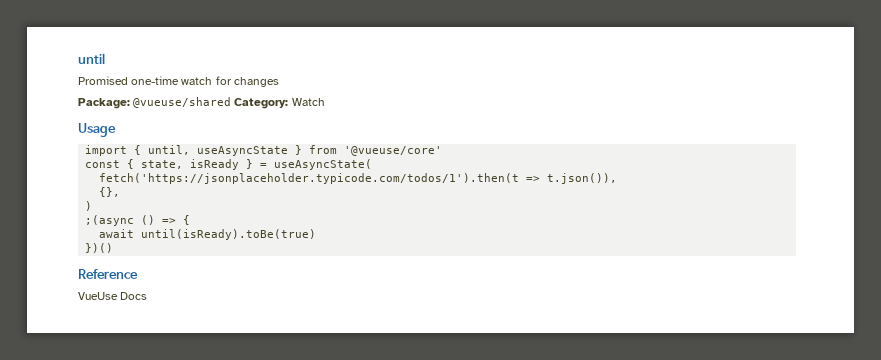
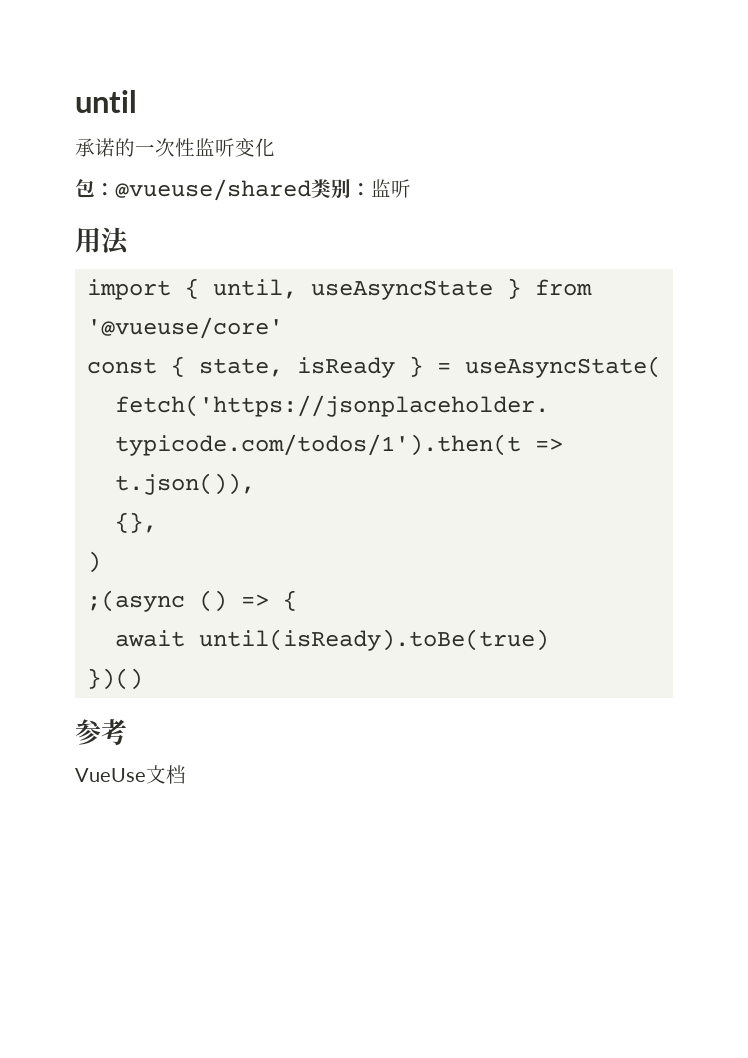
- Promised one-time watch for changes
- Package: @vueuse/shared Category: Watch
- Usage
+ 承诺的一次性监听变化
+ 包：@vueuse/shared类别：监听
+ 用法
- Reference
+ 参考
- VueUse Docs
+ VueUse文档

